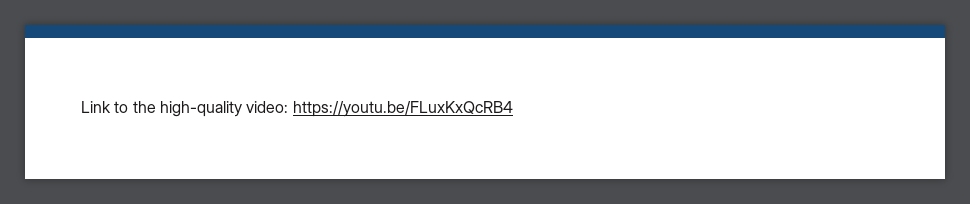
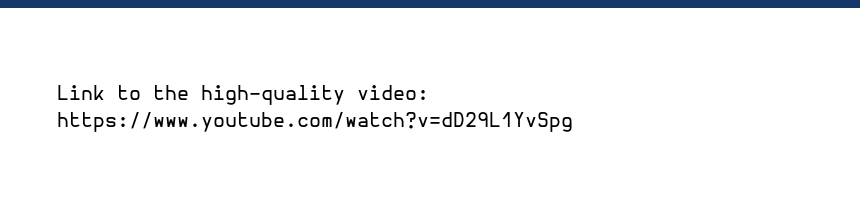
- Link to the high-quality video: https://youtu.be/FLuxKxQcRB4
+ Link to the high-quality video: https://www.youtube.com/watch?v=dD29L1YvSpg

